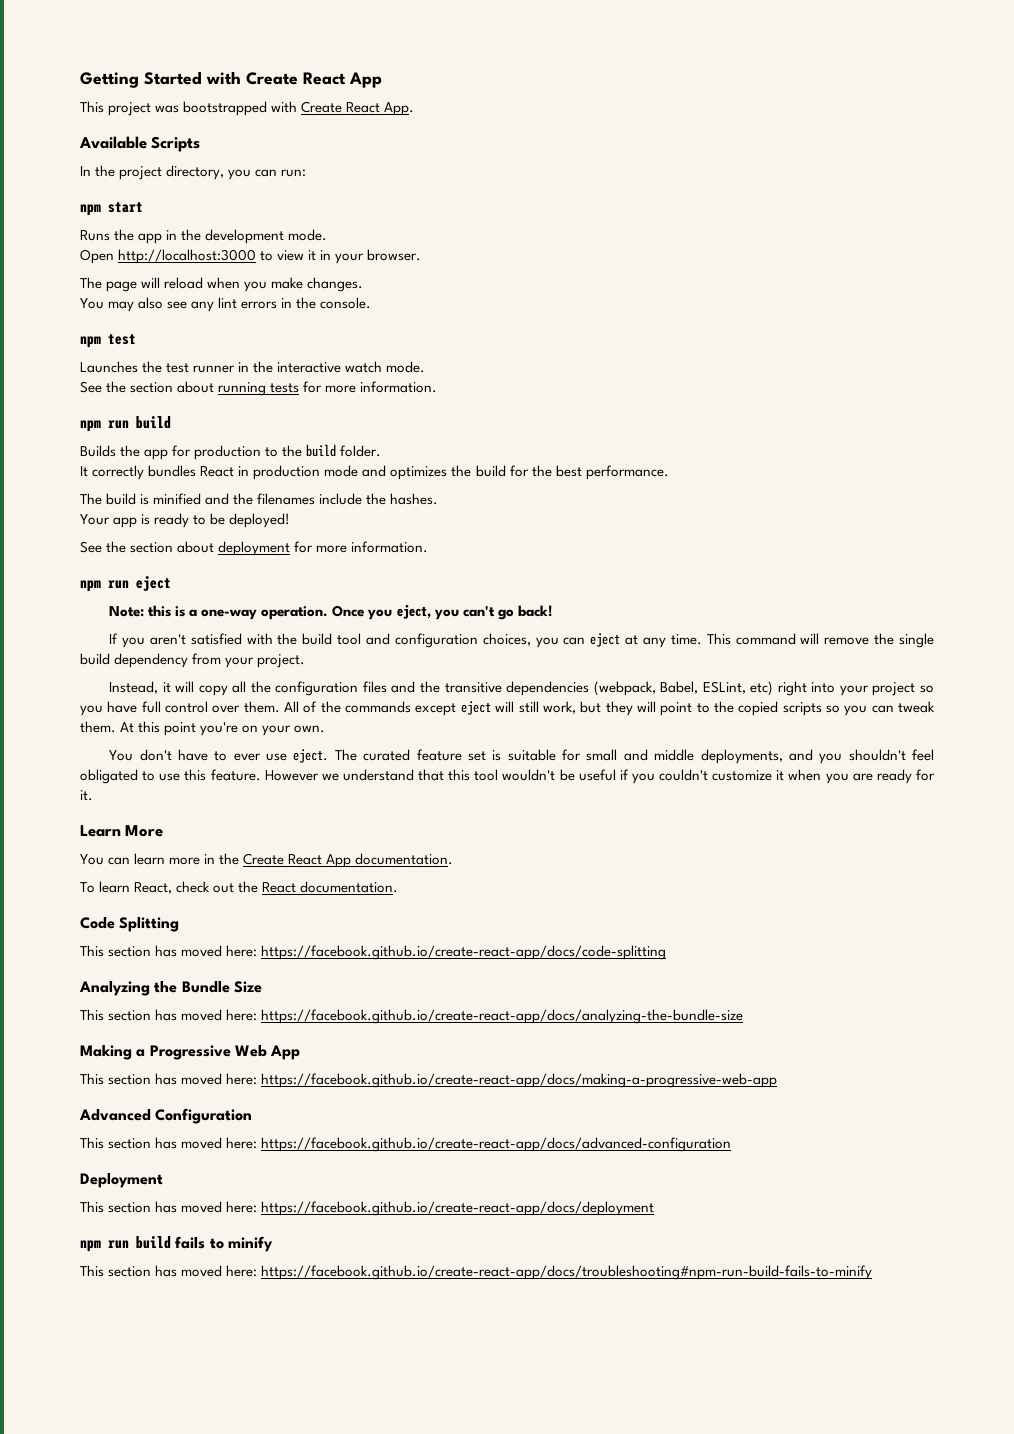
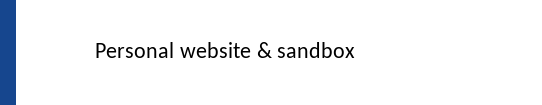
- Getting Started with Create React App
- This project was bootstrapped with Create React App.
- Available Scripts
- In the project directory, you can run:
- npm start
- Runs the app in the development mode.
- Open http://localhost:3000 to view it in your browser.
- The page will reload when you make changes.
- You may also see any lint errors in the console.
- npm test
- Launches the test runner in the interactive watch mode.
- See the section about running tests for more information.
- npm run build
- Builds the app for production to the build folder.
- It correctly bundles React in production mode and optimizes the build for the best performance.
- The build is minified and the filenames include the hashes.
- Your app is ready to be deployed!
- See the section about deployment for more information.
- npm run eject
- Note: this is a one-way operation. Once you eject, you can't go back!
- If you aren't satisfied with the build tool and configuration choices, you can eject at any time. This command will remove the single build dependency from your project.
- Instead, it will copy all the configuration files and the transitive dependencies (webpack, Babel, ESLint, etc) right into your project so you have full control over them. All of the commands except eject will still work, but they will point to the copied scripts so you can tweak them. At this point you're on your own.
- You don't have to ever use eject. The curated feature set is suitable for small and middle deployments, and you shouldn't feel obligated to use this feature. However we understand that this tool wouldn't be useful if you couldn't customize it when you are ready for it.
- Learn More
- You can learn more in the Create React App documentation.
- To learn React, check out the React documentation.
- Code Splitting
- This section has moved here: https://facebook.github.io/create-react-app/docs/code-splitting
- Analyzing the Bundle Size
- This section has moved here: https://facebook.github.io/create-react-app/docs/analyzing-the-bundle-size
- Making a Progressive Web App
- This section has moved here: https://facebook.github.io/create-react-app/docs/making-a-progressive-web-app
- Advanced Configuration
- This section has moved here: https://facebook.github.io/create-react-app/docs/advanced-configuration
- Deployment
- This section has moved here: https://facebook.github.io/create-react-app/docs/deployment
- npm run build fails to minify
- This section has moved here: https://facebook.github.io/create-react-app/docs/troubleshooting#npm-run-build-fails-to-minify
+ Personal website & sandbox

